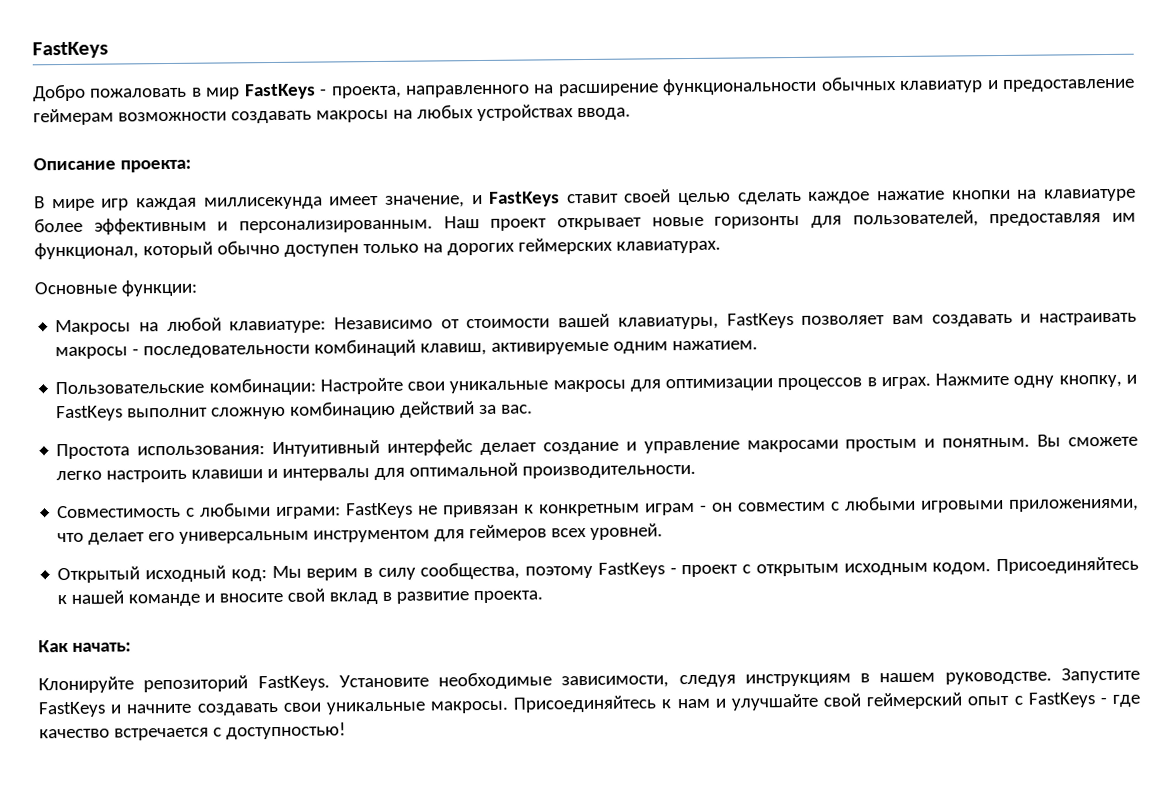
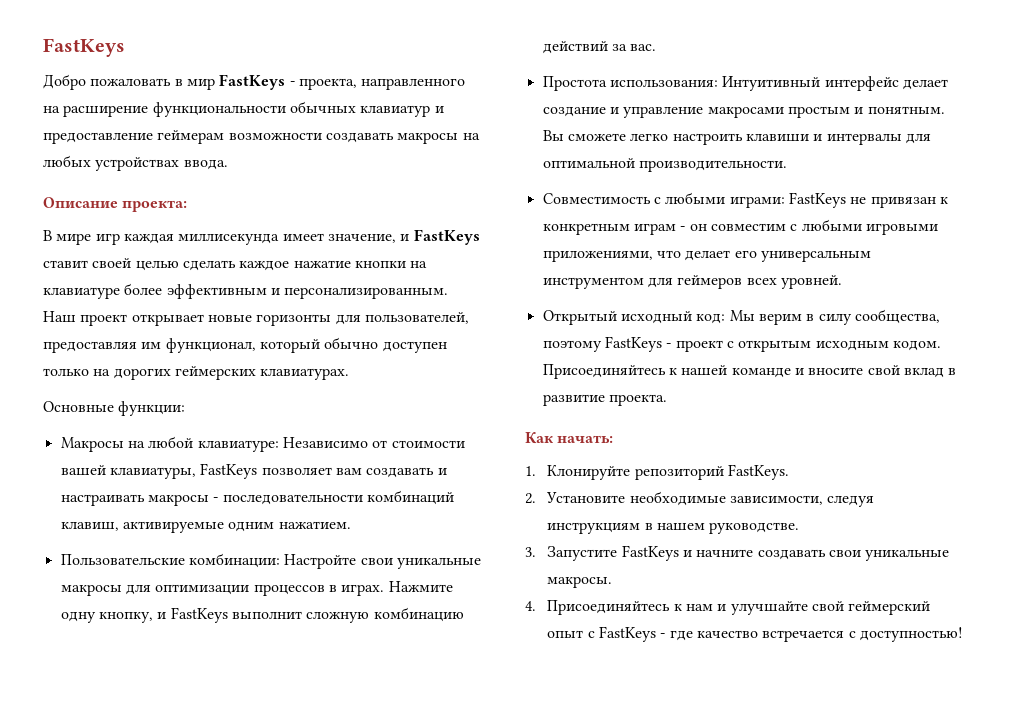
- Клонируйте репозиторий FastKeys. Установите необходимые зависимости, следуя инструкциям в нашем руководстве. Запустите FastKeys и начните создавать свои уникальные макросы. Присоединяйтесь к нам и улучшайте свой геймерский опыт с FastKeys - где качество встречается с доступностью!
+ 1. Клонируйте репозиторий FastKeys.
+ 2. Установите необходимые зависимости, следуя инструкциям в нашем руководстве.
+ 3. Запустите FastKeys и начните создавать свои уникальные макросы.
+ 4. Присоединяйтесь к нам и улучшайте свой геймерский опыт с FastKeys - где качество встречается с доступностью!

